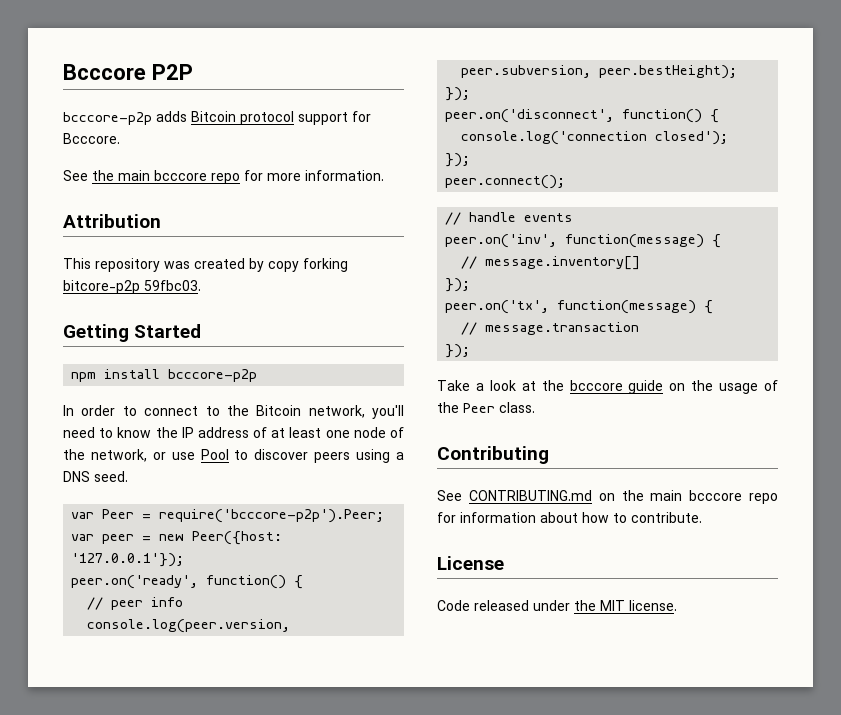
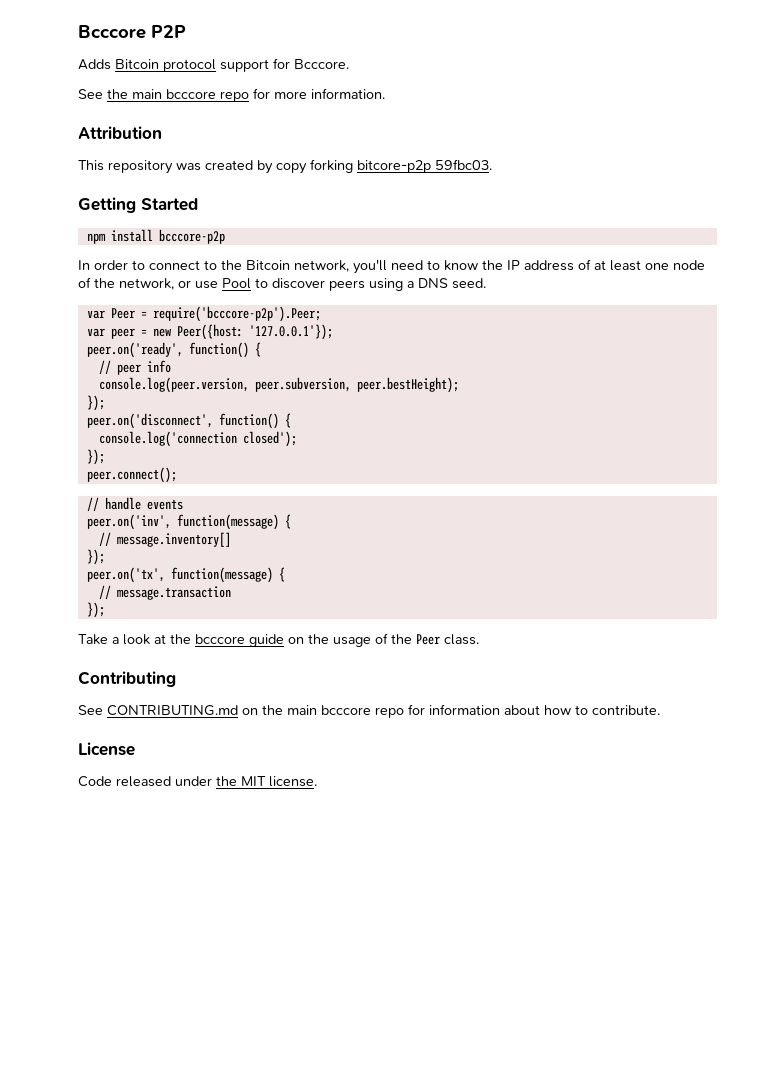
- bcccore-p2p adds Bitcoin protocol support for Bcccore.
+ Adds Bitcoin protocol support for Bcccore.

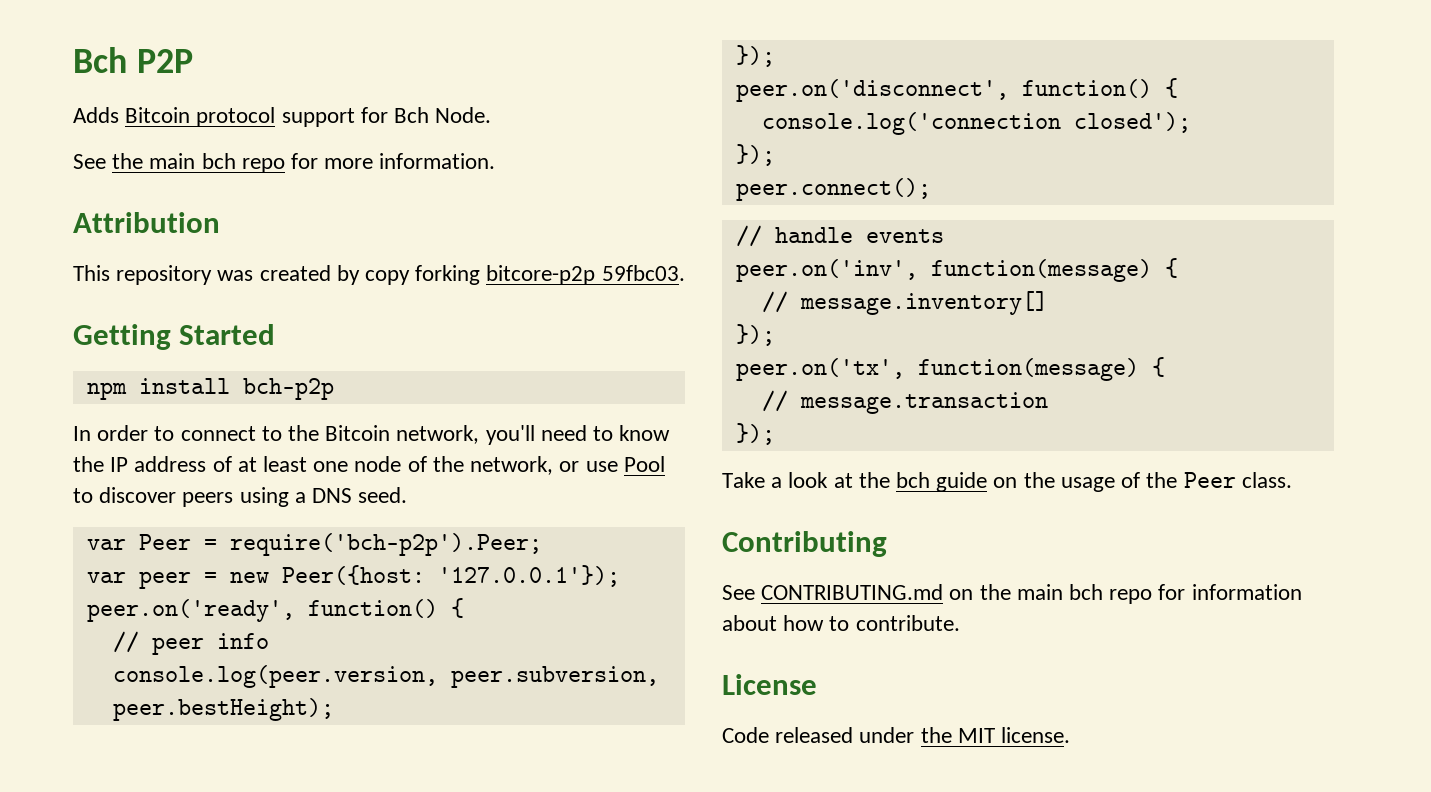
- Bcccore P2P
+ Bch P2P
- Adds Bitcoin protocol support for Bcccore.
+ Adds Bitcoin protocol support for Bch Node.
- See the main bcccore repo for more information.
+ See the main bch repo for more information.
- npm install bcccore-p2p
+ npm install bch-p2p
- var Peer = require('bcccore-p2p').Peer;
+ var Peer = require('bch-p2p').Peer;
- Take a look at the bcccore guide on the usage of the Peer class.
+ Take a look at the bch guide on the usage of the Peer class.
- See CONTRIBUTING.md on the main bcccore repo for information about how to contribute.
+ See CONTRIBUTING.md on the main bch repo for information about how to contribute.

